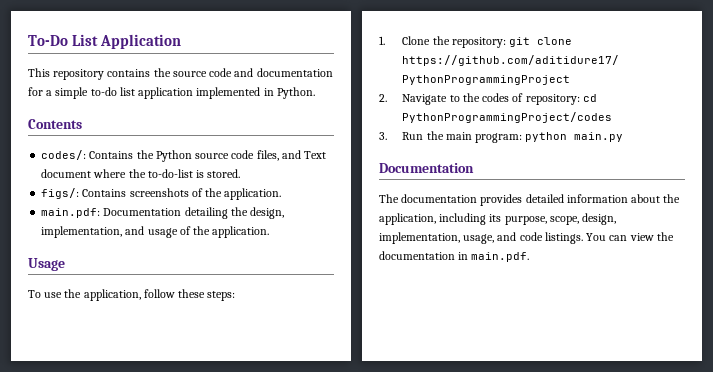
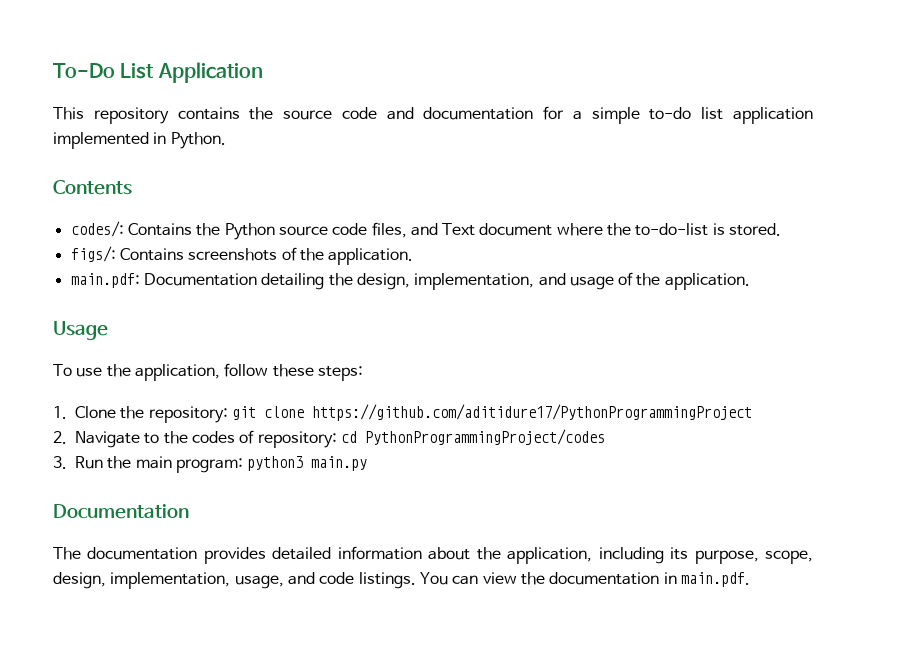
- 3. Run the main program: python main.py
+ 3. Run the main program: python3 main.py

